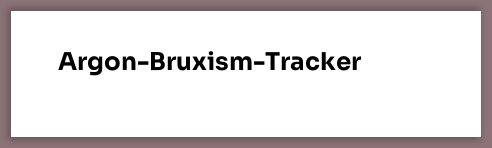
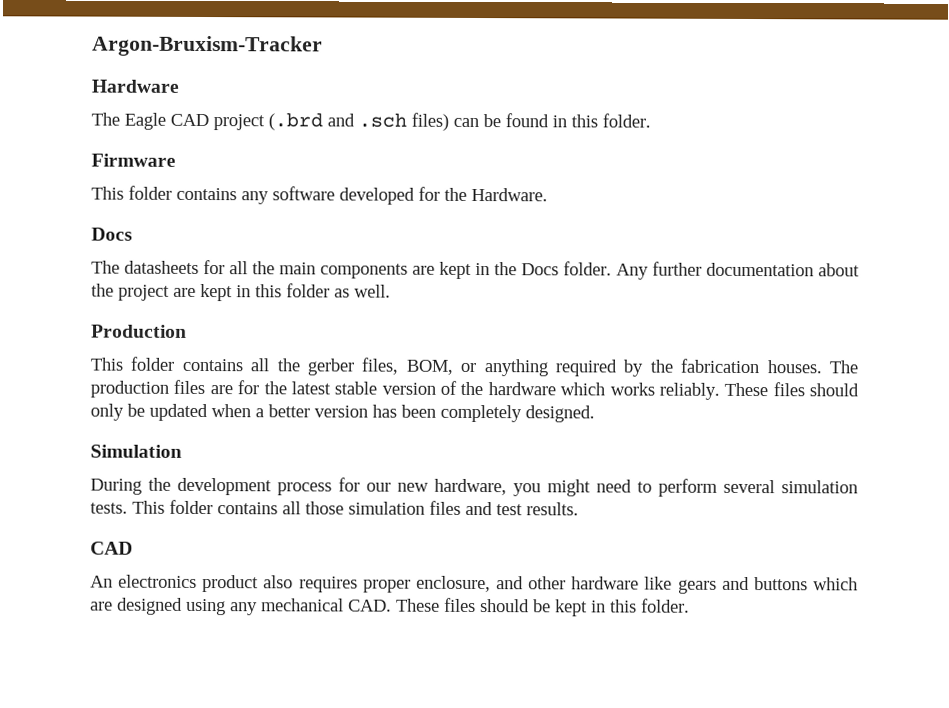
+ Hardware
+ The Eagle CAD project (.brd and .sch files) can be found in this folder.
+ Firmware
+ This folder contains any software developed for the Hardware.
+ Docs
+ The datasheets for all the main components are kept in the Docs folder. Any further documentation about the project are kept in this folder as well.
+ Production
+ This folder contains all the gerber files, BOM, or anything required by the fabrication houses. The production files are for the latest stable version of the hardware which works reliably. These files should only be updated when a better version has been completely designed.
+ Simulation
+ During the development process for our new hardware, you might need to perform several simulation tests. This folder contains all those simulation files and test results.
+ CAD
+ An electronics product also requires proper enclosure, and other hardware like gears and buttons which are designed using any mechanical CAD. These files should be kept in this folder.

